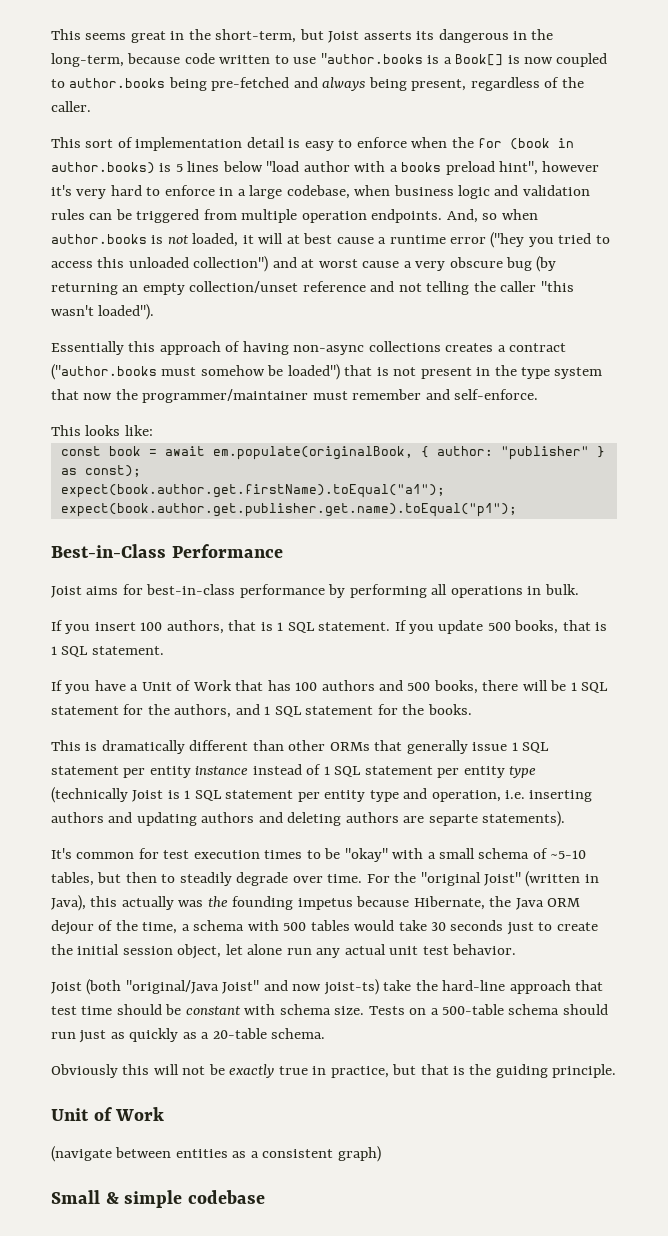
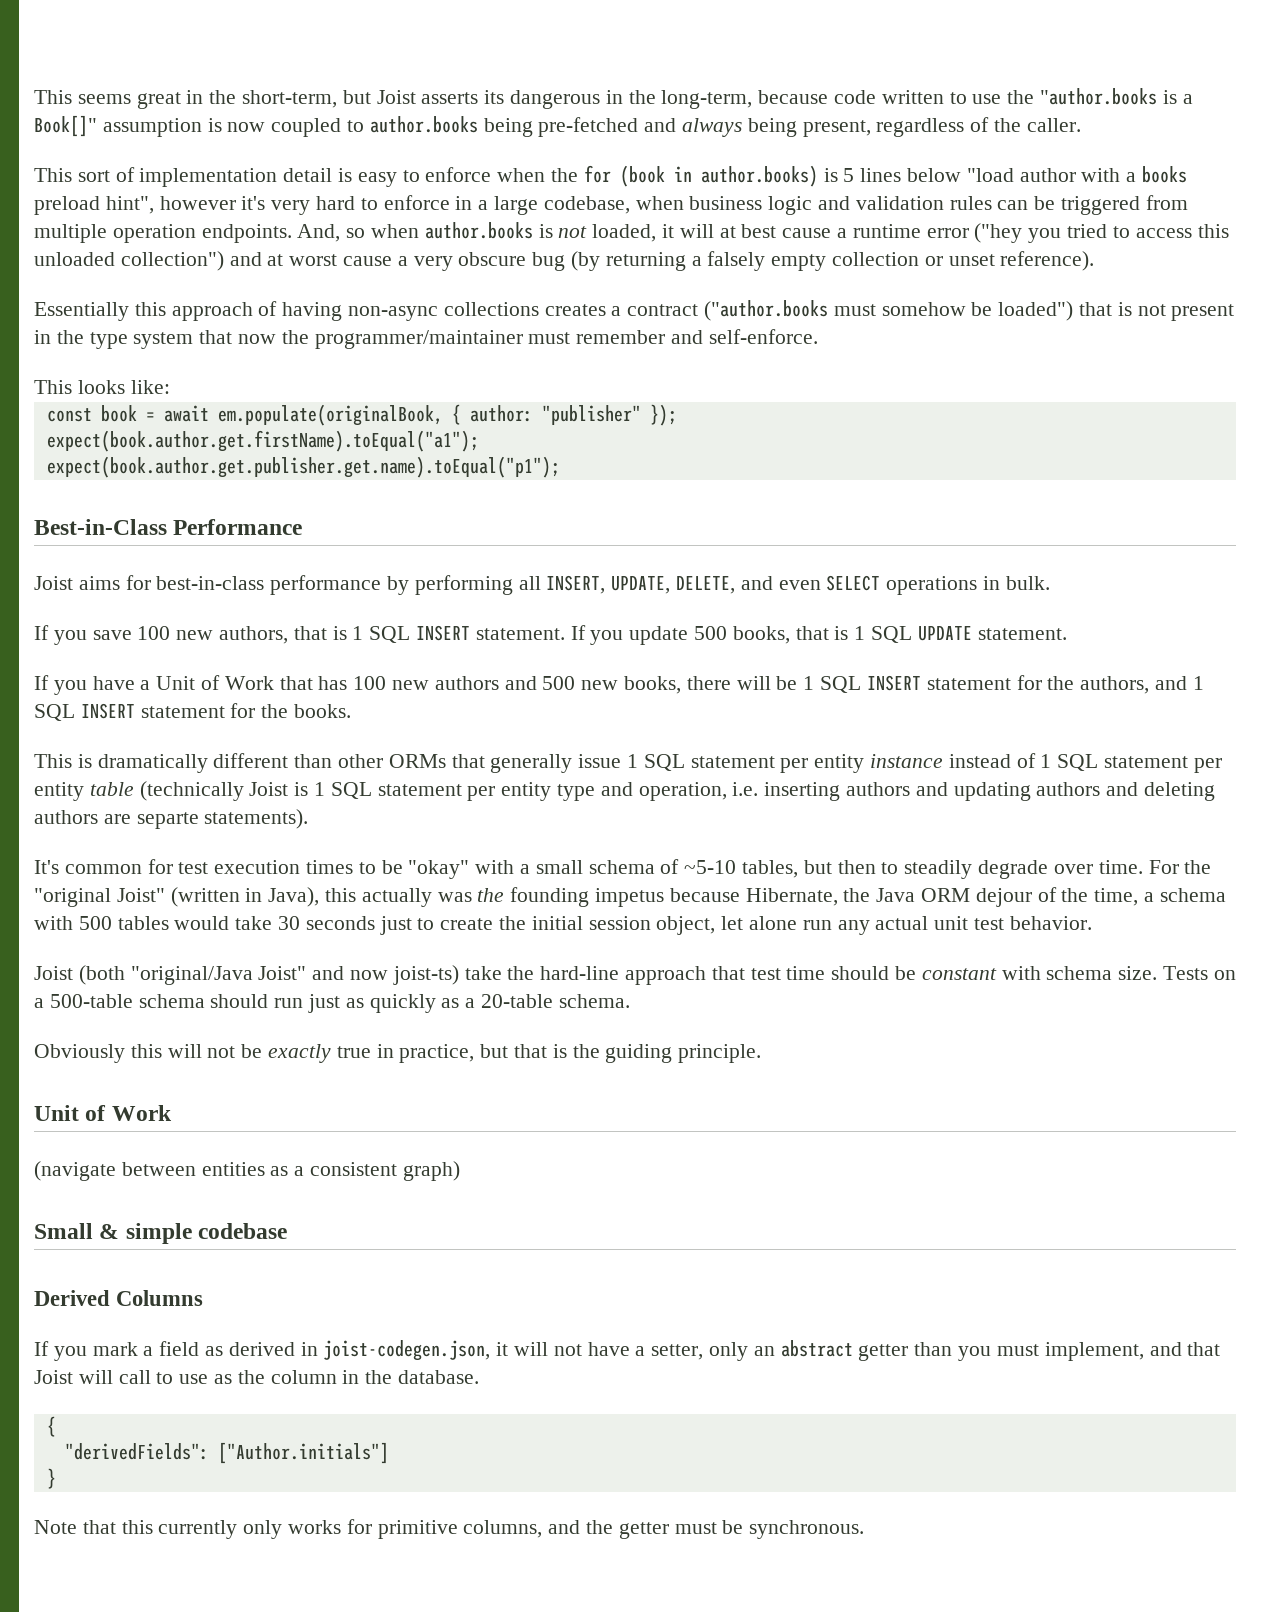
- This seems great in the short-term, but Joist asserts its dangerous in the long-term, because code written to use "author.books is a Book[] is now coupled to author.books being pre-fetched and always being present, regardless of the caller.
+ This seems great in the short-term, but Joist asserts its dangerous in the long-term, because code written to use the "author.books is a Book[]" assumption is now coupled to author.books being pre-fetched and always being present, regardless of the caller.
- And, so when author.books is not loaded, it will at best cause a runtime error ("hey you tried to access this unloaded collection") and at worst cause a very obscure bug (by returning an empty collection/unset reference and not telling the caller "this wasn't loaded").
+ And, so when author.books is not loaded, it will at best cause a runtime error ("hey you tried to access this unloaded collection") and at worst cause a very obscure bug (by returning a falsely empty collection or unset reference).
- const book = await em.populate(originalBook, { author: "publisher" } as const);
+ const book = await em.populate(originalBook, { author: "publisher" });
- Joist aims for best-in-class performance by performing all operations in bulk.
+ Joist aims for best-in-class performance by performing all INSERT, UPDATE, DELETE, and even SELECT operations in bulk.
- If you insert 100 authors, that is 1 SQL statement.
+ If you save 100 new authors, that is 1 SQL INSERT statement.
- If you update 500 books, that is 1 SQL statement.
+ If you update 500 books, that is 1 SQL UPDATE statement.
- If you have a Unit of Work that has 100 authors and 500 books, there will be 1 SQL statement for the authors, and 1 SQL statement for the books.
+ If you have a Unit of Work that has 100 new authors and 500 new books, there will be 1 SQL INSERT statement for the authors, and 1 SQL INSERT statement for the books.
- This is dramatically different than other ORMs that generally issue 1 SQL statement per entity instance instead of 1 SQL statement per entity type (technically Joist is 1 SQL statement per entity type and operation, i.e. inserting authors and updating authors and deleting authors are separte statements).
+ This is dramatically different than other ORMs that generally issue 1 SQL statement per entity instance instead of 1 SQL statement per entity table (technically Joist is 1 SQL statement per entity type and operation, i.e. inserting authors and updating authors and deleting authors are separte statements).
+ Derived Columns
+ If you mark a field as derived in joist-codegen.json, it will not have a setter, only an abstract getter than you must implement, and that Joist will call to use as the column in the database.
+ {
+ "derivedFields": ["Author.initials"]
+ }
+ Note that this currently only works for primitive columns, and the getter must be synchronous.

